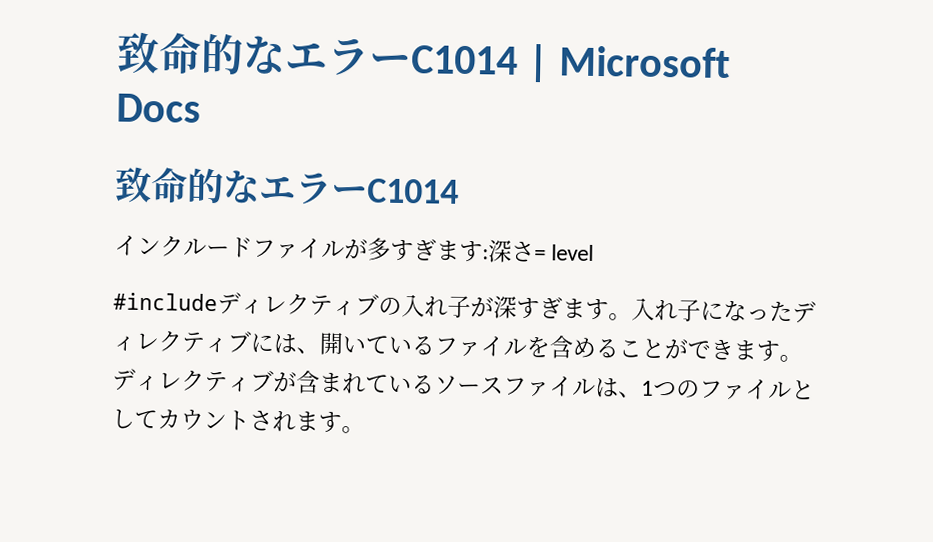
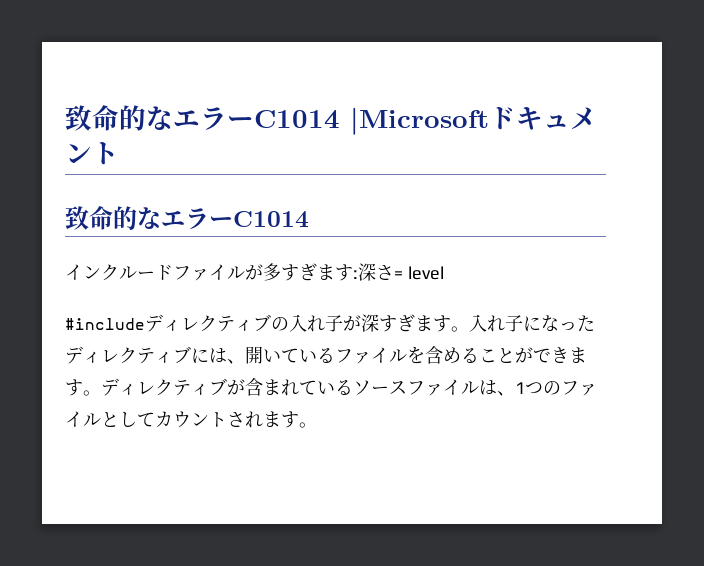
- 致命的なエラーC1014 | Microsoft Docs
+ 致命的なエラーC1014 |Microsoftドキュメント

